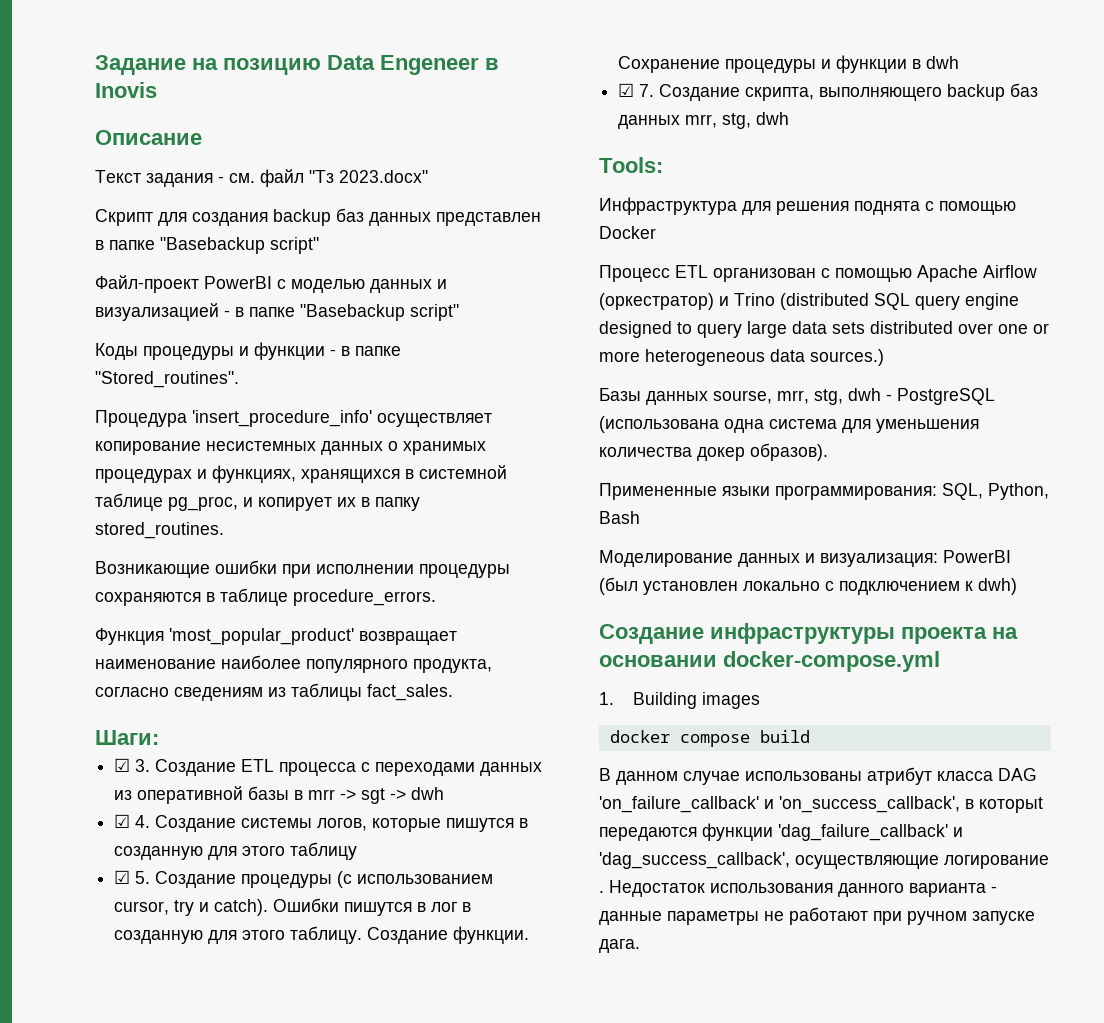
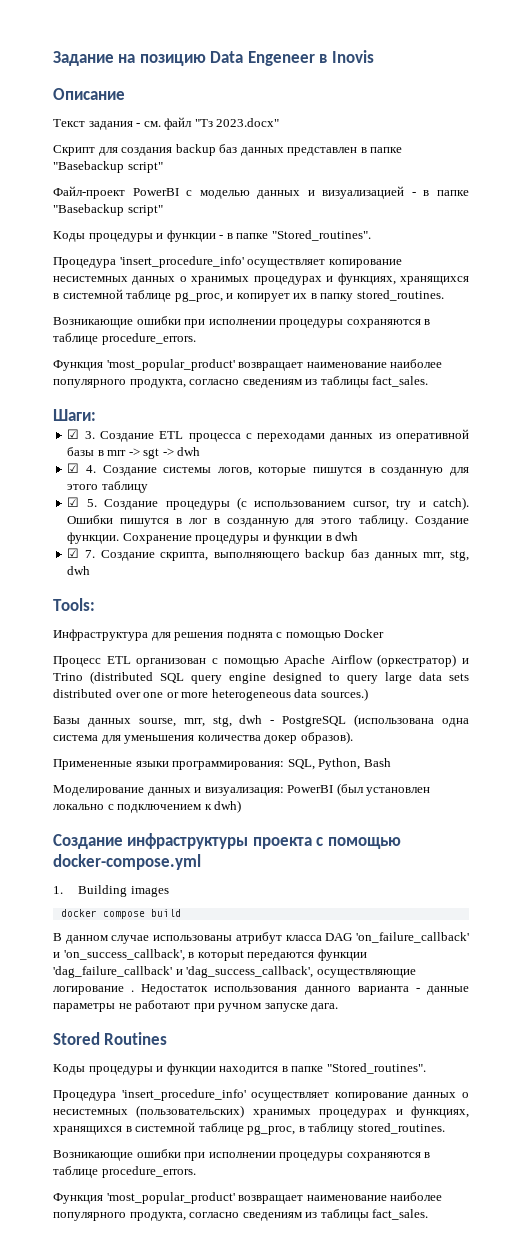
- Создание инфраструктуры проекта на основании docker-compose.yml
+ Создание инфраструктуры проекта с помощью docker-compose.yml
+ Stored Routines
+ Коды процедуры и функции находится в папке "Stored_routines".
+ Процедура 'insert_procedure_info' осуществляет копирование данных о несистемных (пользовательских) хранимых процедурах и функциях, хранящихся в системной таблице pg_proc, в таблицу stored_routines.
+ Возникающие ошибки при исполнении процедуры сохраняются в таблице procedure_errors.
+ Функция 'most_popular_product' возвращает наименование наиболее популярного продукта, согласно сведениям из таблицы fact_sales.

